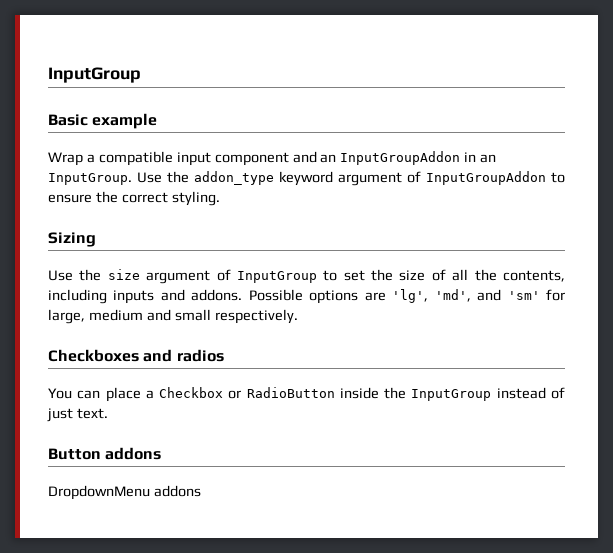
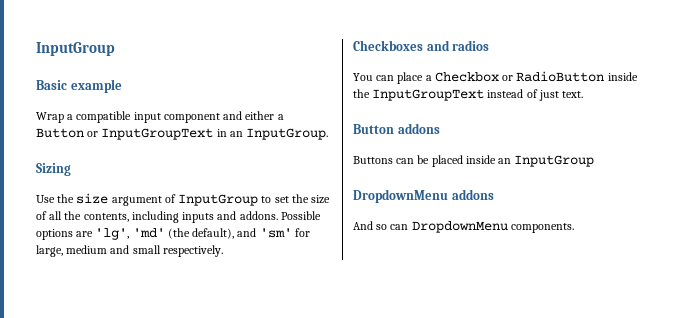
- Wrap a compatible input component and an InputGroupAddon in an InputGroup. Use the addon_type keyword argument of InputGroupAddon to ensure the correct styling.
+ Wrap a compatible input component and either a Button or InputGroupText in an InputGroup.
- Possible options are 'lg', 'md', and 'sm' for large, medium and small respectively.
+ Possible options are 'lg', 'md' (the default), and 'sm' for large, medium and small respectively.
- You can place a Checkbox or RadioButton inside the InputGroup instead of just text.
+ You can place a Checkbox or RadioButton inside the InputGroupText instead of just text.
+ Buttons can be placed inside an InputGroup
  DropdownMenu addons
+ And so can DropdownMenu components.

